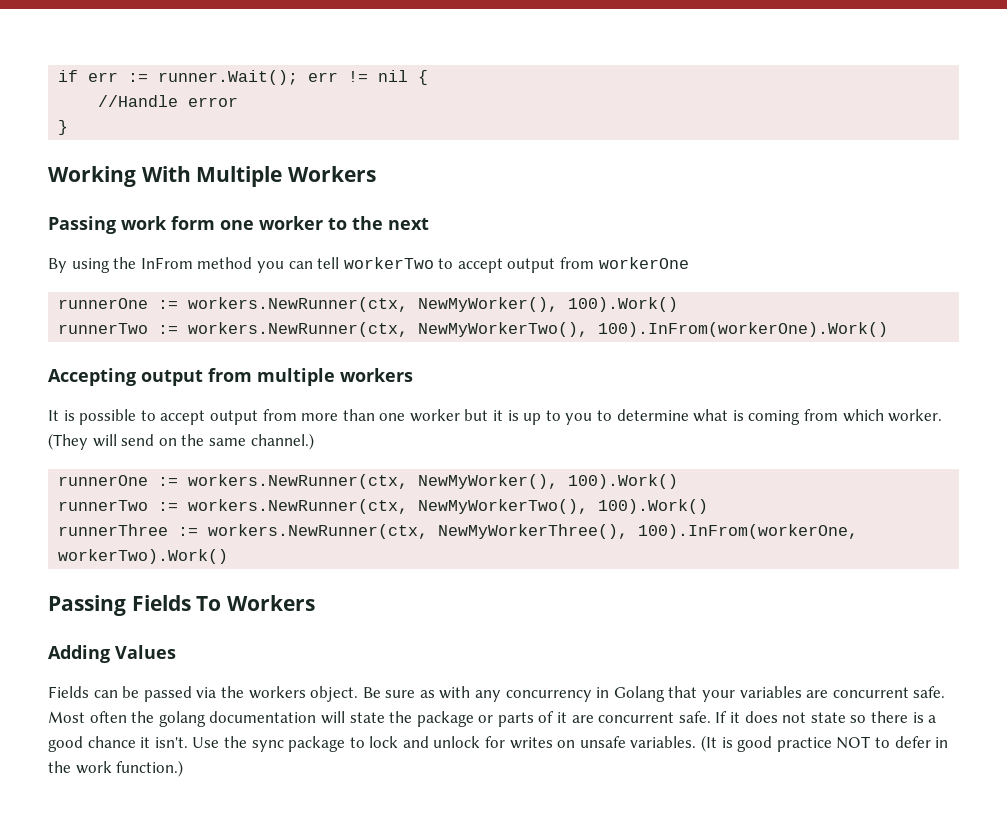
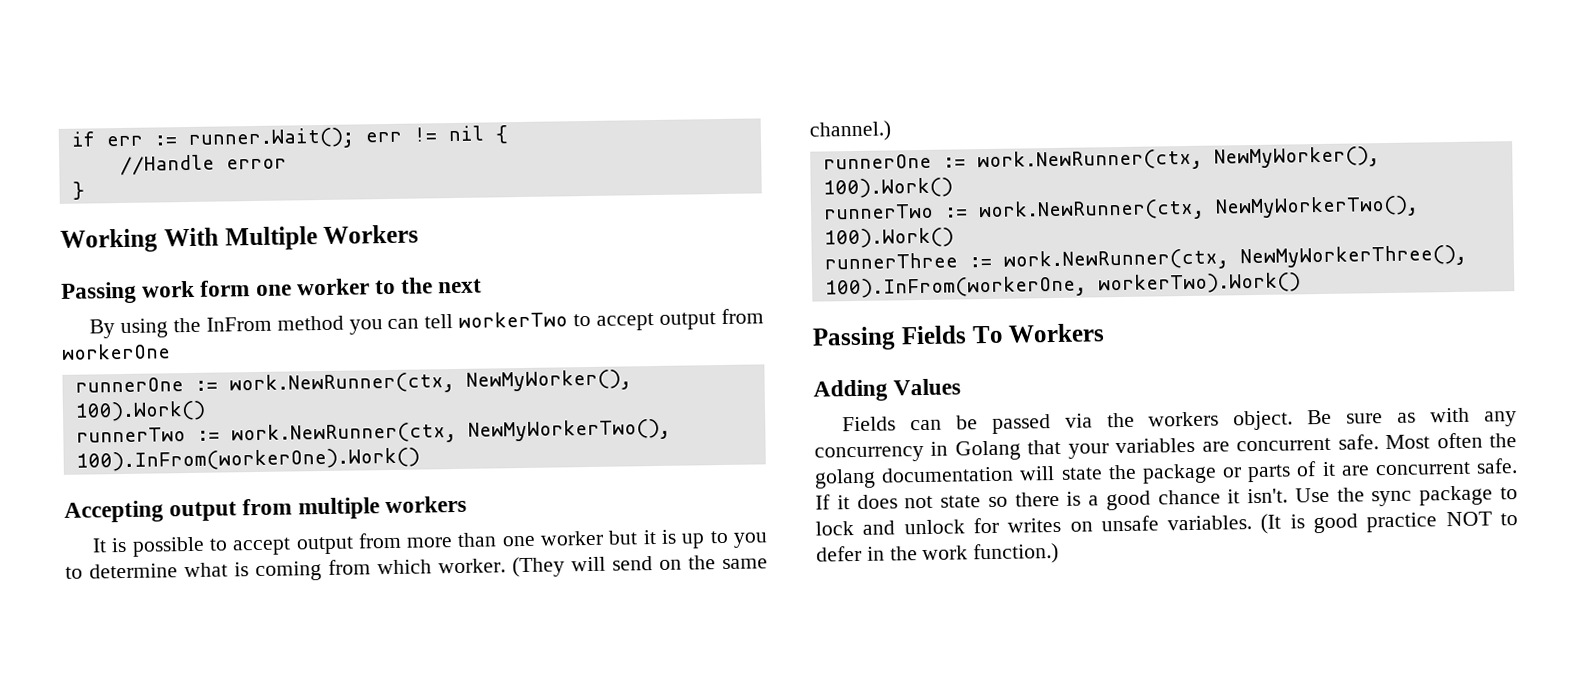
  By using the InFrom method you can tell workerTwo to accept output from workerOne
- runnerOne := workers.NewRunner(ctx, NewMyWorker(), 100).Work()
- runnerTwo := workers.NewRunner(ctx, NewMyWorkerTwo(), 100).InFrom(workerOne).Work()
+ runnerOne := work.NewRunner(ctx, NewMyWorker(), 100).Work()
+ runnerTwo := work.NewRunner(ctx, NewMyWorkerTwo(), 100).InFrom(workerOne).Work()
  (They will send on the same channel.)
- runnerOne := workers.NewRunner(ctx, NewMyWorker(), 100).Work()
- runnerTwo := workers.NewRunner(ctx, NewMyWorkerTwo(), 100).Work()
+ runnerOne := work.NewRunner(ctx, NewMyWorker(), 100).Work()
+ runnerTwo := work.NewRunner(ctx, NewMyWorkerTwo(), 100).Work()
- runnerThree := workers.NewRunner(ctx, NewMyWorkerThree(), 100).InFrom(workerOne, workerTwo).Work()
+ runnerThree := work.NewRunner(ctx, NewMyWorkerThree(), 100).InFrom(workerOne, workerTwo).Work()

